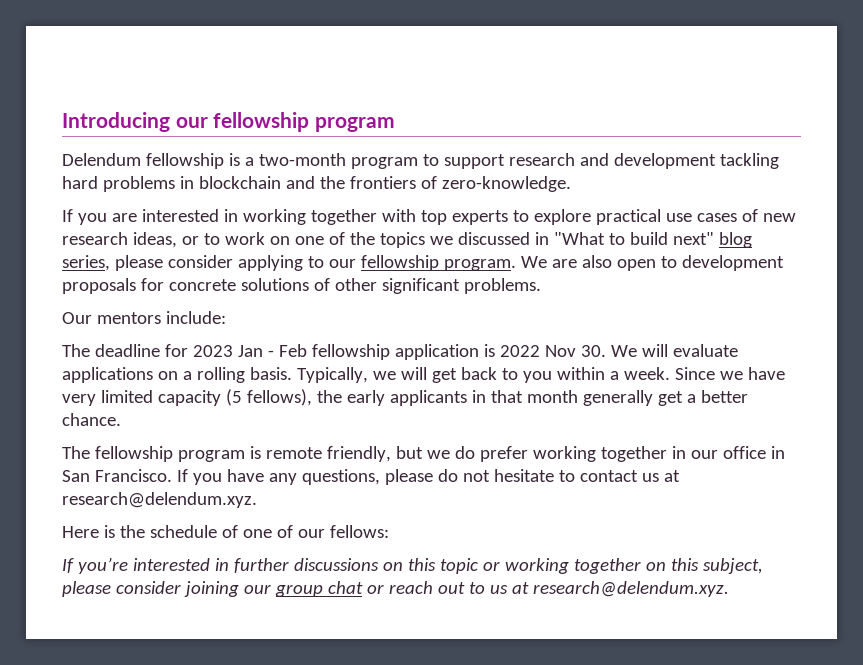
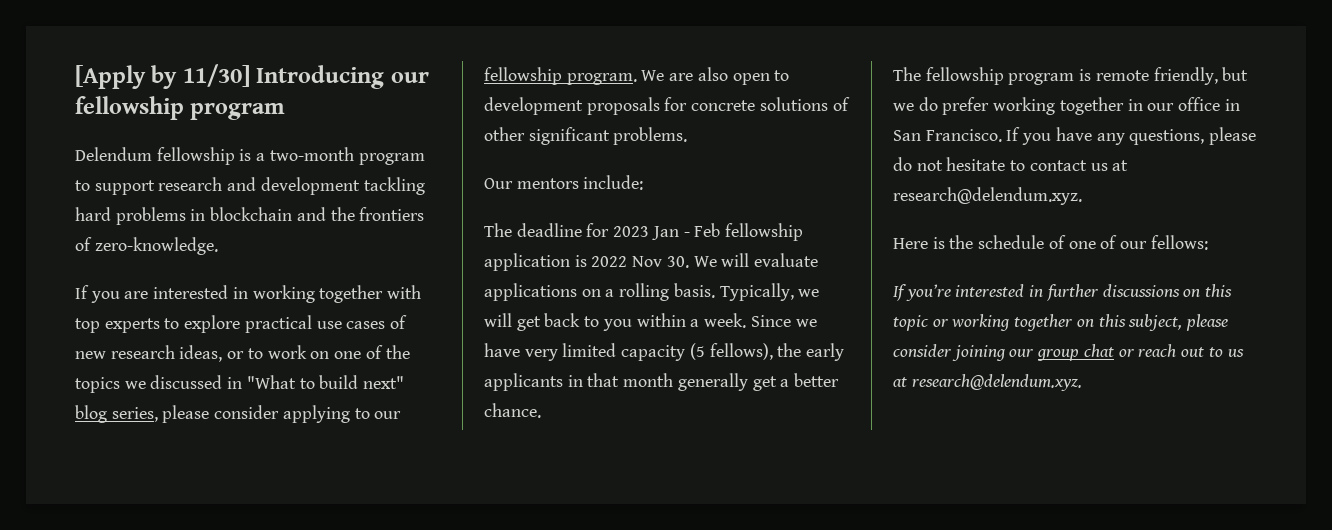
- Introducing our fellowship program
+ [Apply by 11/30] Introducing our fellowship program

